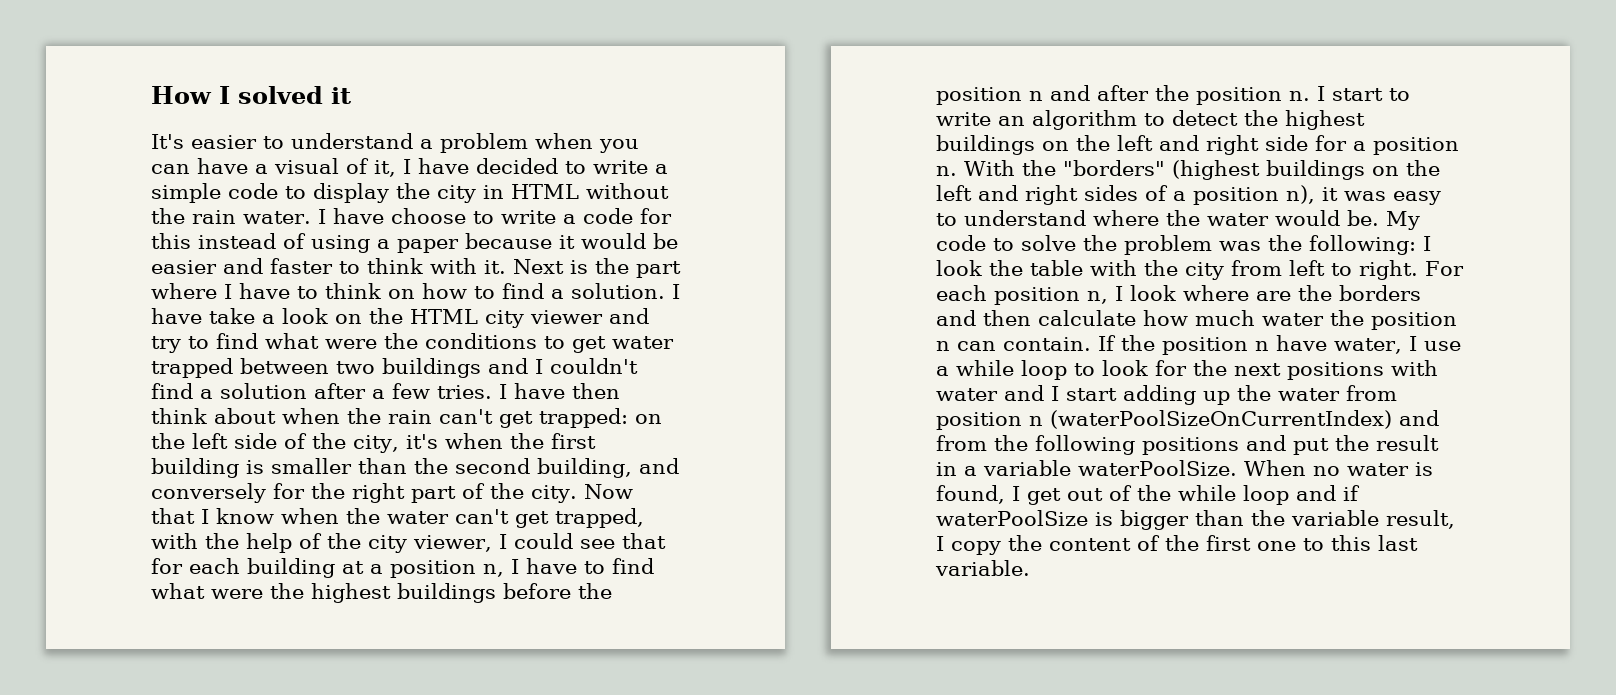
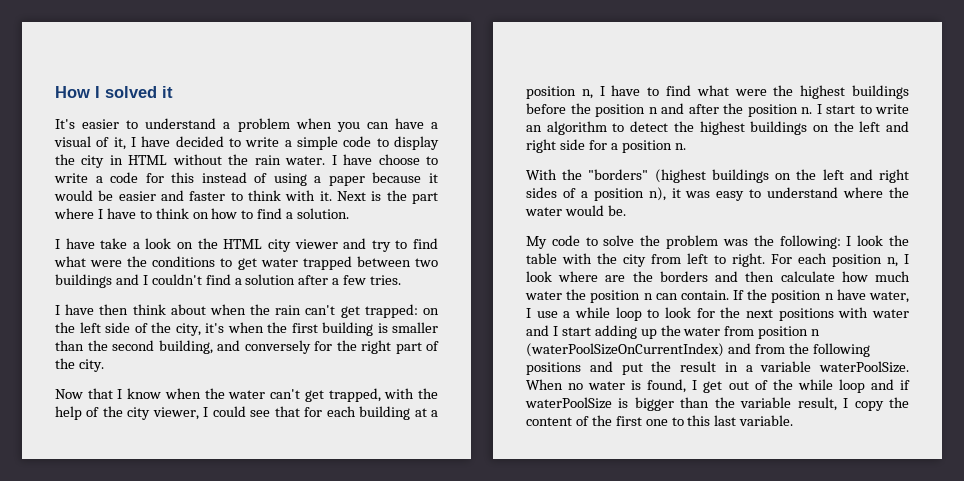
- Next is the part where I have to think on how to find a solution. I have take a look on the HTML city viewer and try to find what were the conditions to get water trapped between two buildings and I couldn't find a solution after a few tries. I have then think about when the rain can't get trapped:
+ Next is the part where I have to think on how to find a solution.
+ I have take a look on the HTML city viewer and try to find what were the conditions to get water trapped between two buildings and I couldn't find a solution after a few tries.
+ I have then think about when the rain can't get trapped:
- on the left side of the city, it's when the first building is smaller than the second building, and conversely for the right part of the city. Now that I know when the water can't get trapped, with the help of the city viewer, I could see that for each building at a position n, I have to find what were the highest buildings before the position n and after the position n.
+ on the left side of the city, it's when the first building is smaller than the second building, and conversely for the right part of the city.
+ Now that I know when the water can't get trapped, with the help of the city viewer, I could see that for each building at a position n, I have to find what were the highest buildings before the position n and after the position n.
- I start to write an algorithm to detect the highest buildings on the left and right side for a position n. With the "borders" (highest buildings on the left and right sides of a position n), it was easy to understand where the water would be. My code to solve the problem was the following:
+ I start to write an algorithm to detect the highest buildings on the left and right side for a position n.
+ With the "borders" (highest buildings on the left and right sides of a position n), it was easy to understand where the water would be.
+ My code to solve the problem was the following:

